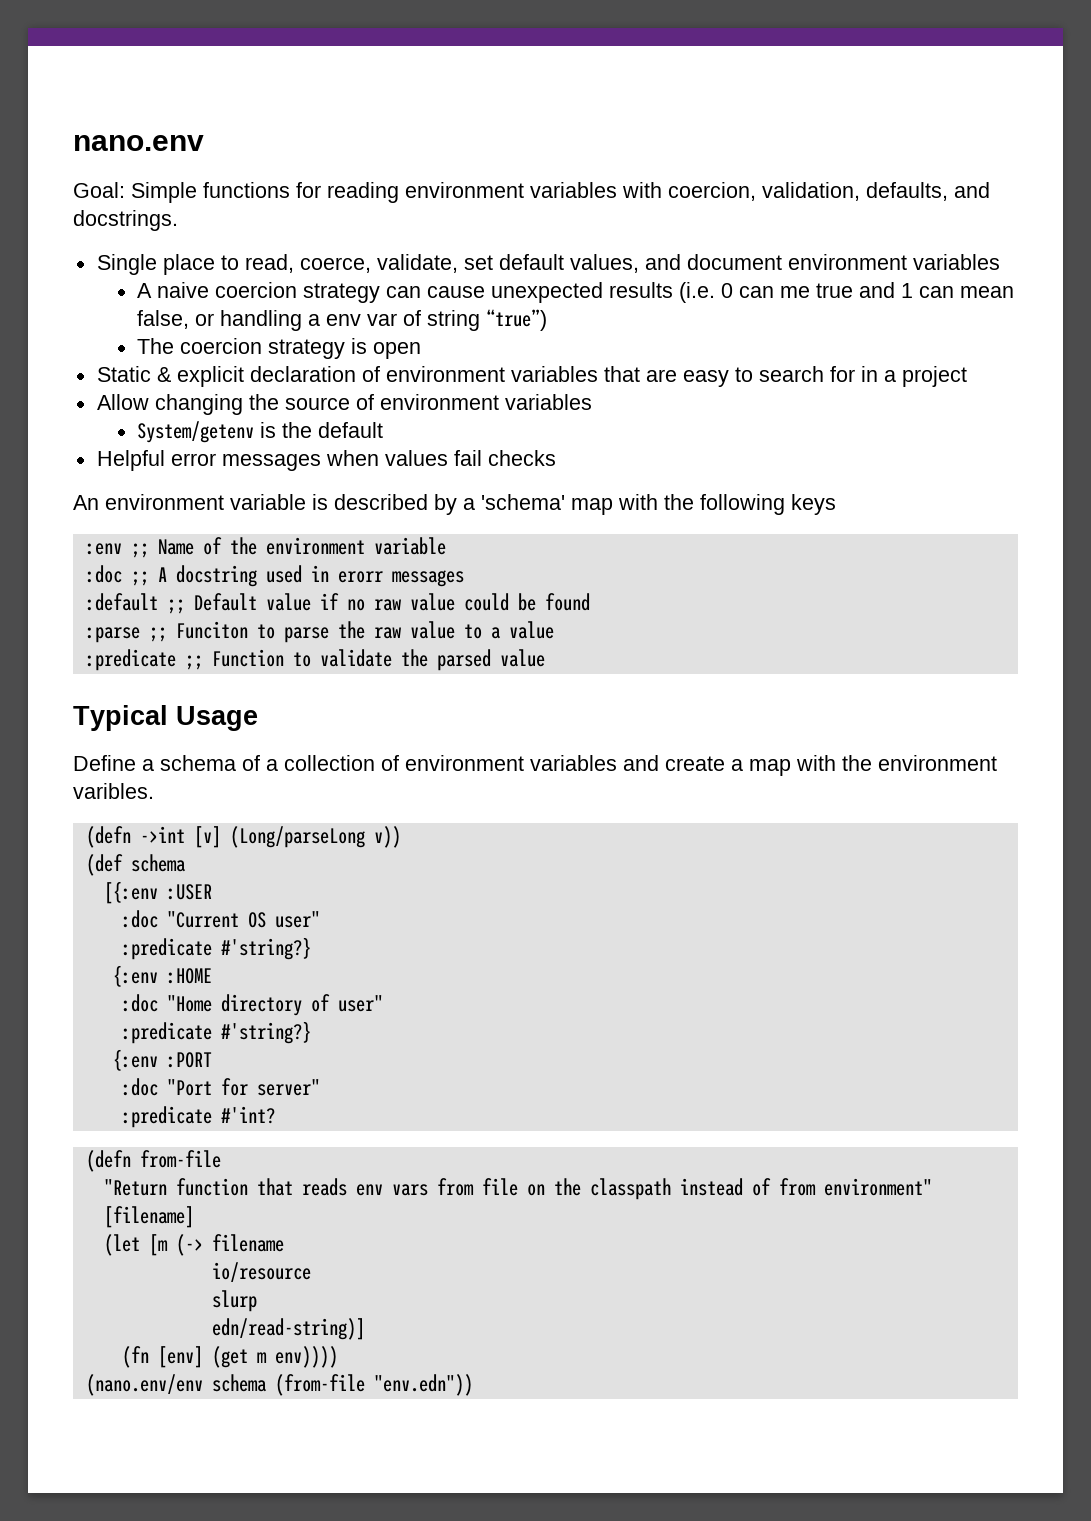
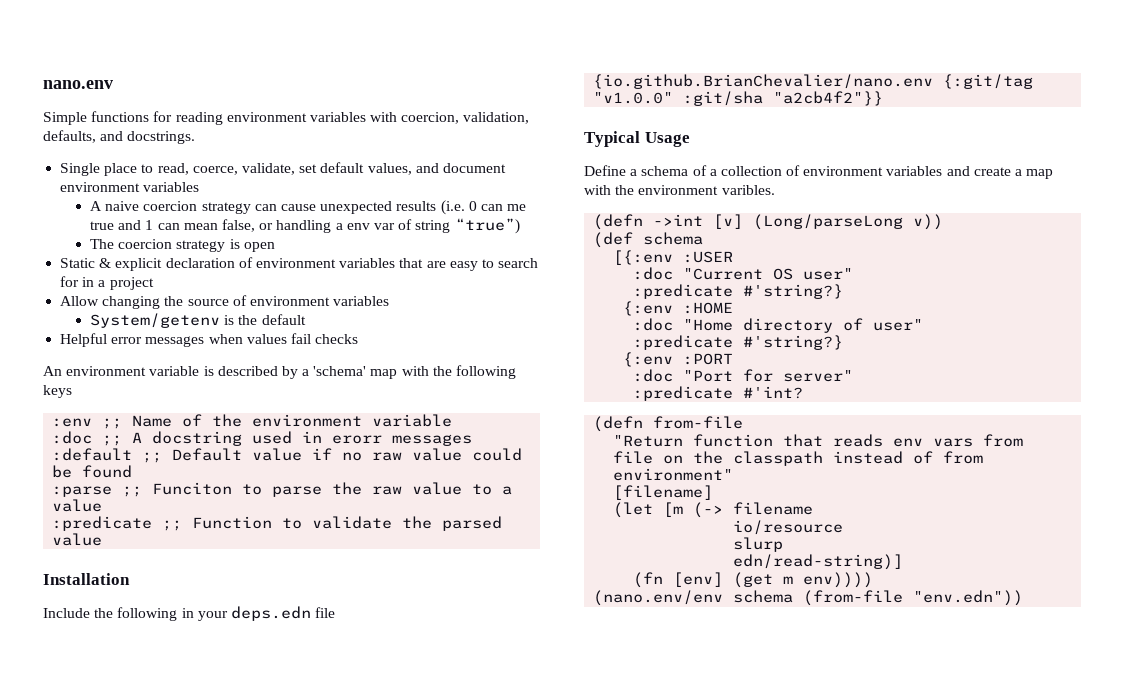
- Goal: Simple functions for reading environment variables with coercion, validation, defaults, and docstrings.
+ Simple functions for reading environment variables with coercion, validation, defaults, and docstrings.
+ Installation
+ Include the following in your deps.edn file
+ {io.github.BrianChevalier/nano.env {:git/tag "v1.0.0" :git/sha "a2cb4f2"}}

